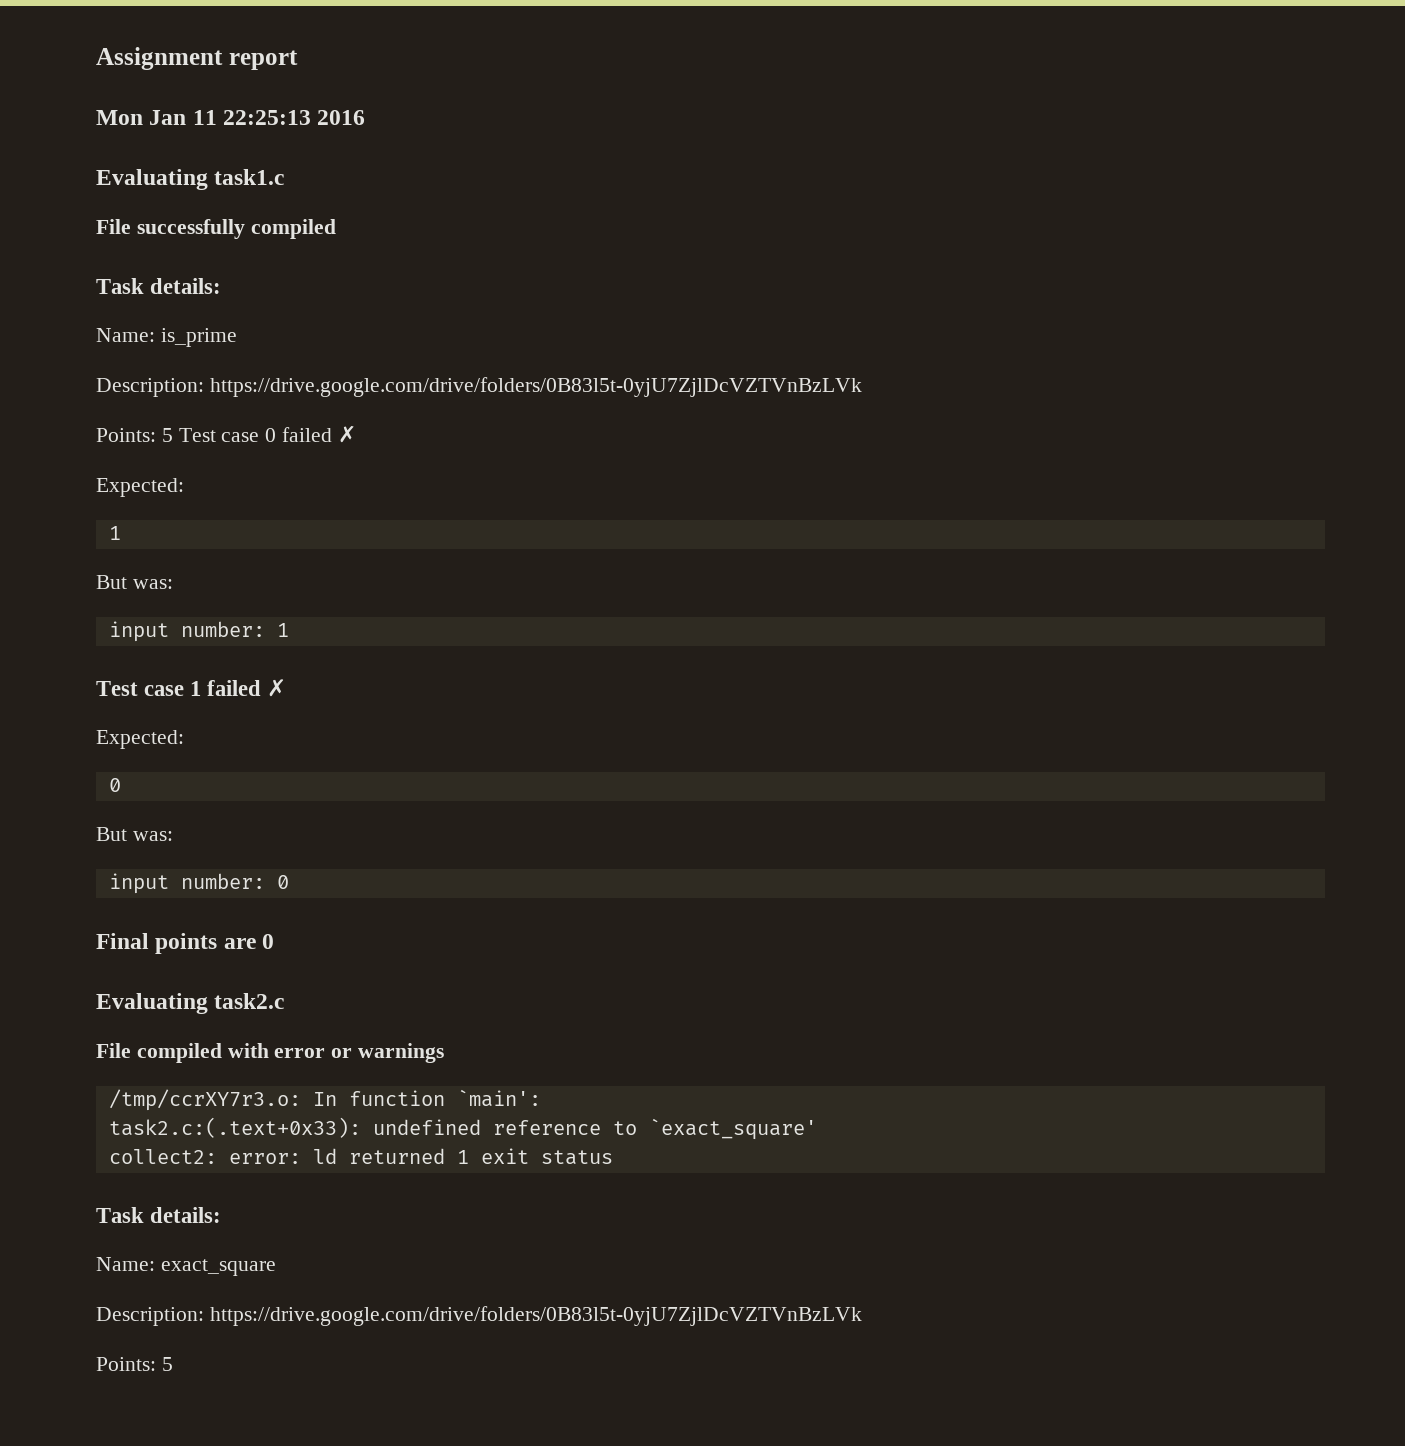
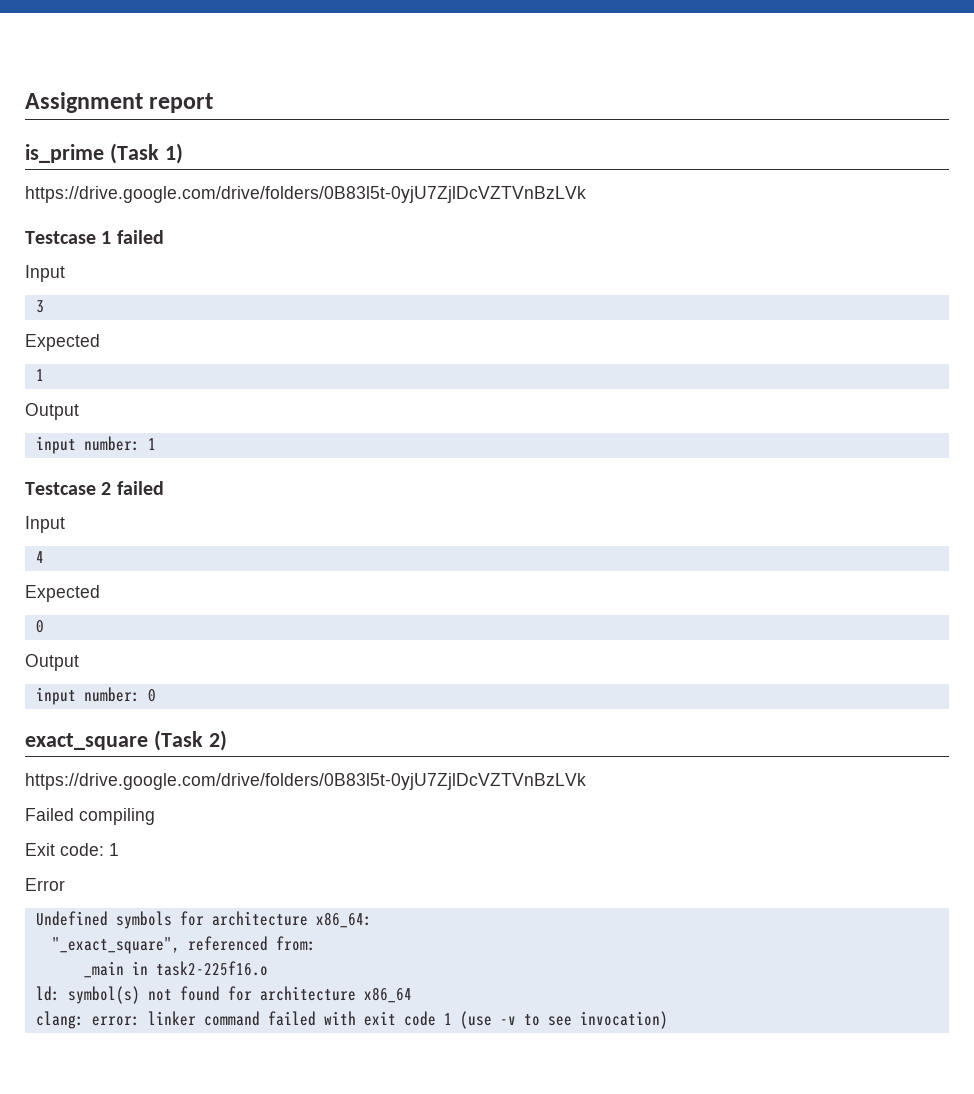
- Mon Jan 11 22:25:13 2016
- Evaluating task1.c
- File successfully compiled
- Task details:
- Name: is_prime
- Description: https://drive.google.com/drive/folders/0B83l5t-0yjU7ZjlDcVZTVnBzLVk
- Points: 5 Test case 0 failed ✗
- Expected:
+ is_prime (Task 1)
+ https://drive.google.com/drive/folders/0B83l5t-0yjU7ZjlDcVZTVnBzLVk
+ Testcase 1 failed
+ Input
+ 3
+ Expected
  1
- But was:
+ Output
- Test case 1 failed ✗
- Expected:
+ Testcase 2 failed
+ Input
+ 4
+ Expected
  0
- But was:
+ Output
- Final points are 0
- Evaluating task2.c
- File compiled with error or warnings
- /tmp/ccrXY7r3.o: In function `main':
- task2.c:(.text+0x33): undefined reference to `exact_square'
- collect2: error: ld returned 1 exit status
- Task details:
- Name: exact_square
- Description: https://drive.google.com/drive/folders/0B83l5t-0yjU7ZjlDcVZTVnBzLVk
- Points: 5
+ exact_square (Task 2)
+ https://drive.google.com/drive/folders/0B83l5t-0yjU7ZjlDcVZTVnBzLVk
+ Failed compiling
+ Exit code: 1
+ Error
+ Undefined symbols for architecture x86_64:
+ "_exact_square", referenced from:
+ _main in task2-225f16.o
+ ld: symbol(s) not found for architecture x86_64
+ clang: error: linker command failed with exit code 1 (use -v to see invocation)

